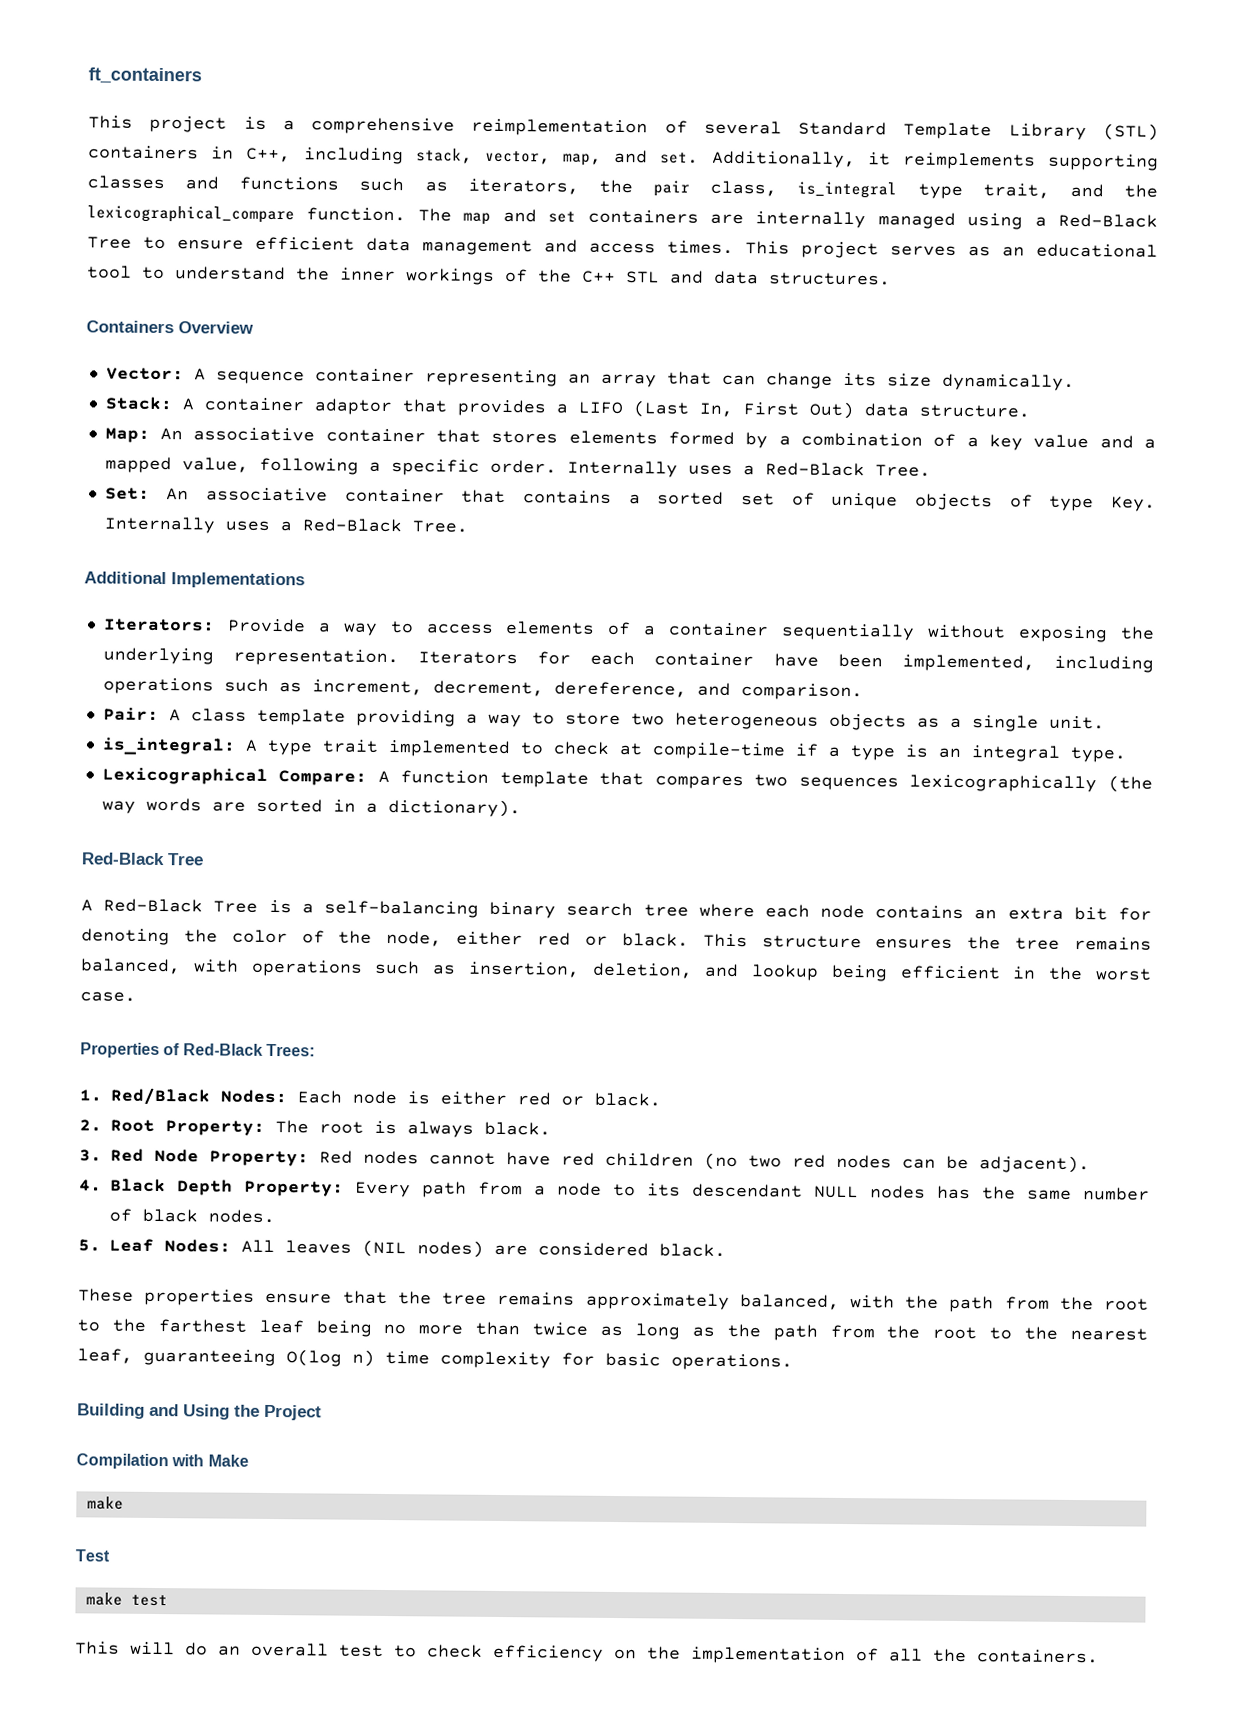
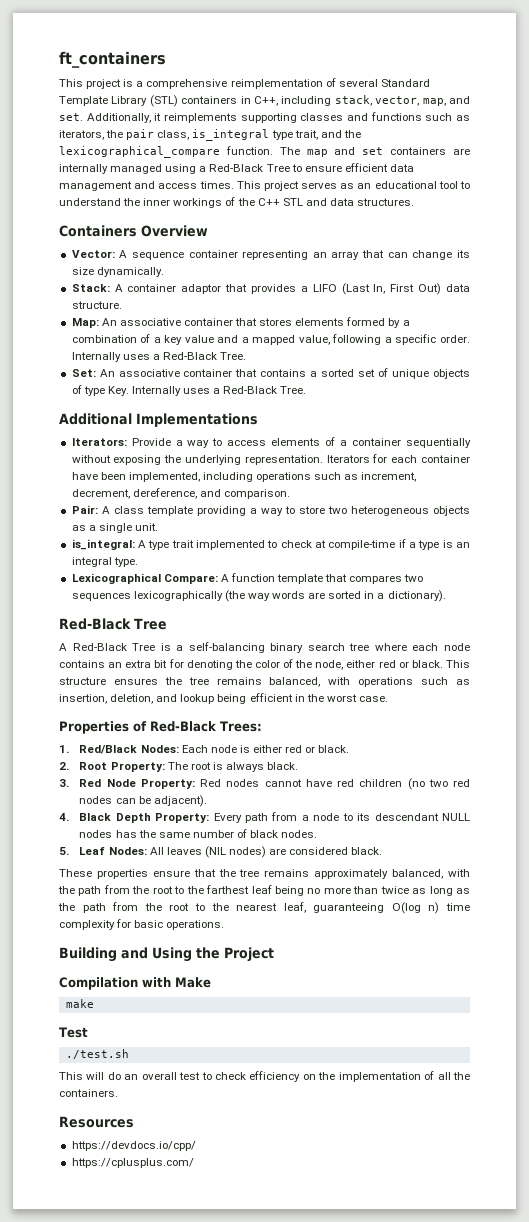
- make test
+ ./test.sh
+ Resources
+ https://devdocs.io/cpp/
+ https://cplusplus.com/

